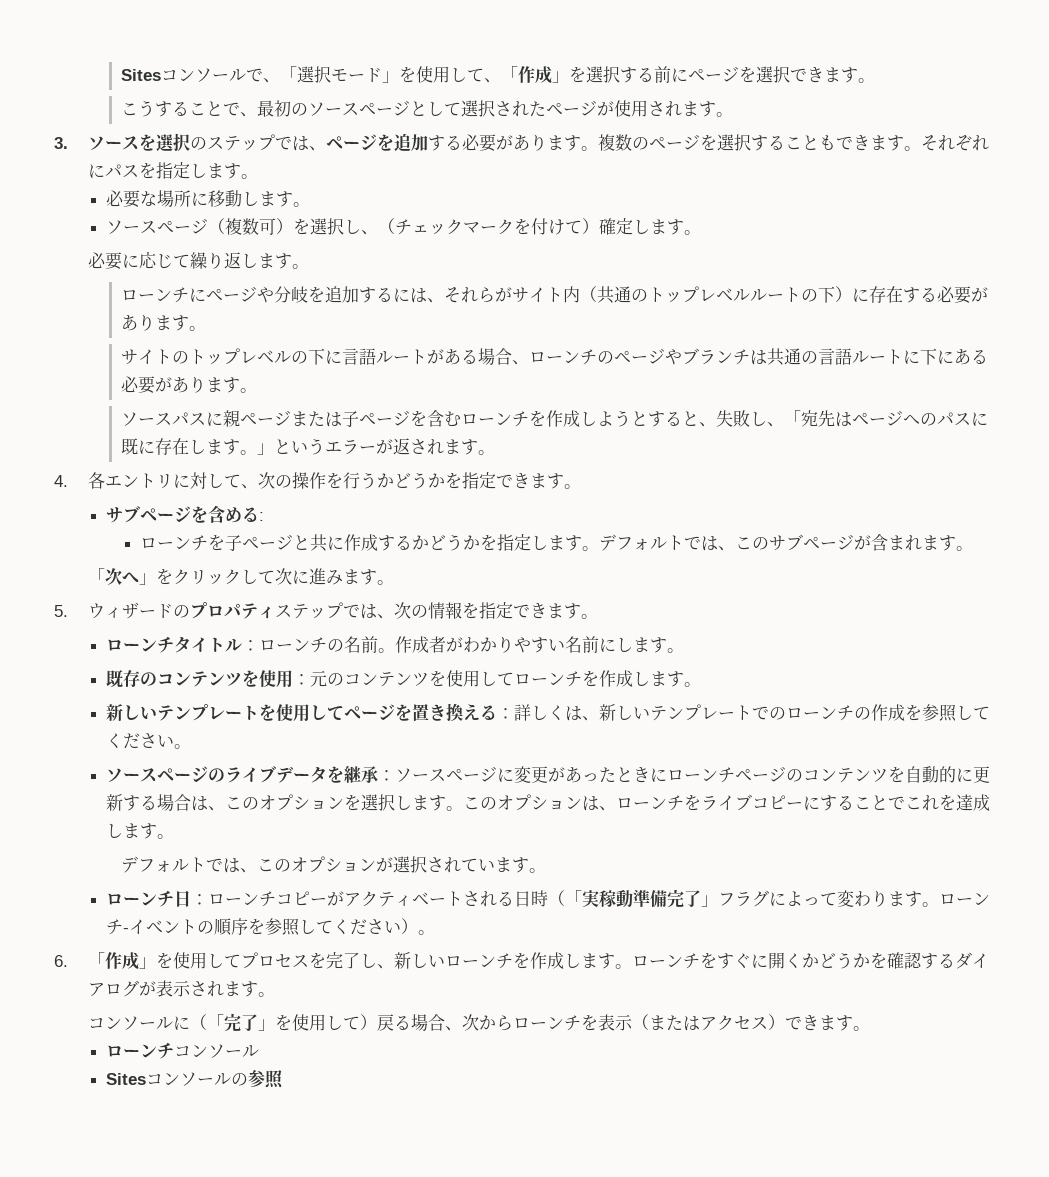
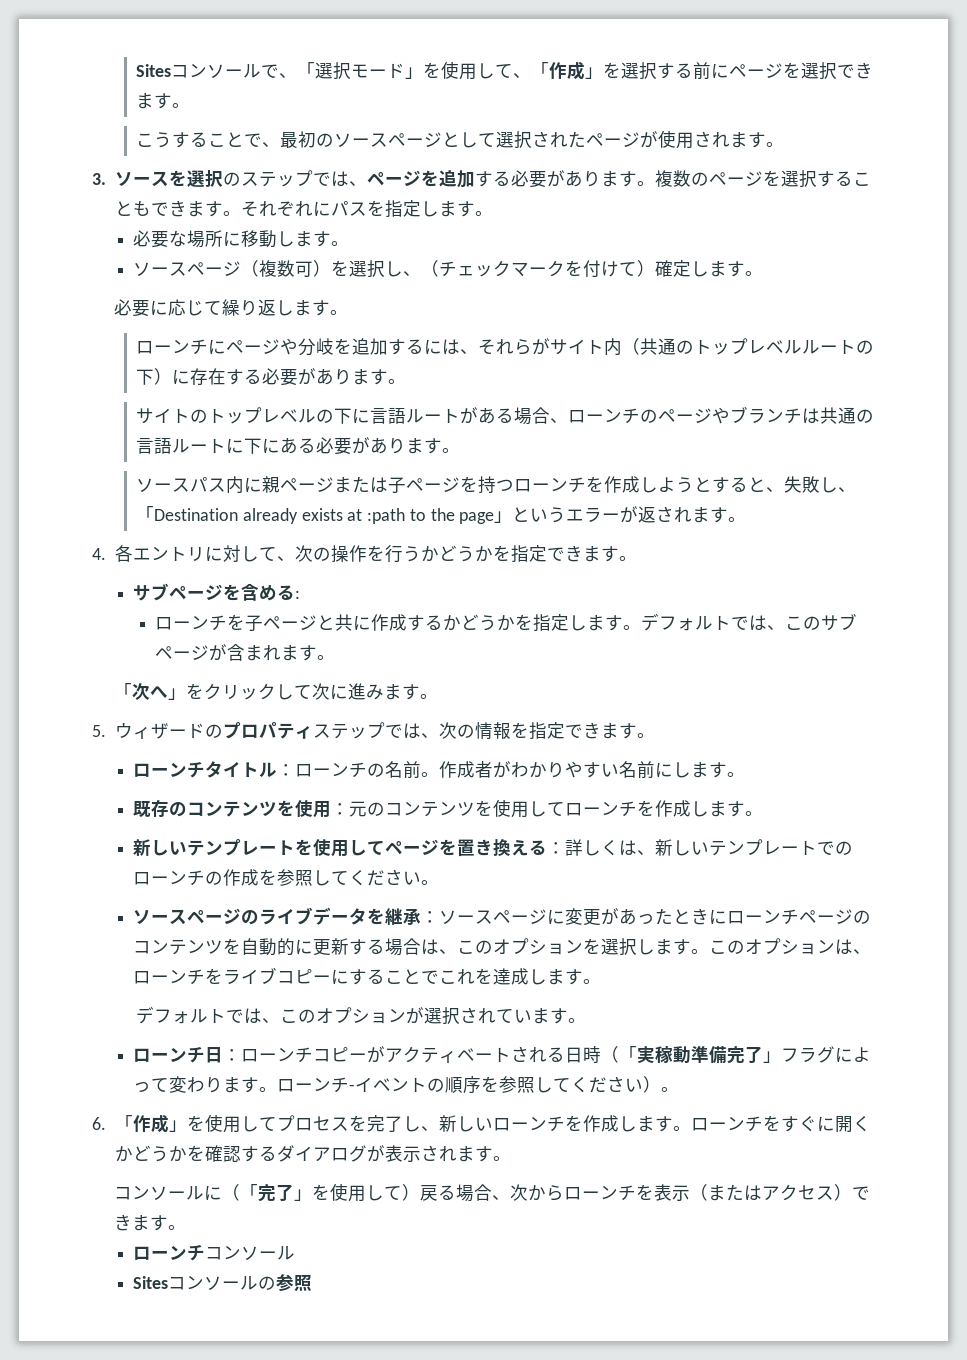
- ソースパスに親ページまたは子ページを含むローンチを作成しようとすると、失敗し、「宛先はページへのパスに既に存在します。」というエラーが返されます。
+ ソースパス内に親ページまたは子ページを持つローンチを作成しようとすると、失敗し、「Destination already exists at :path to the page」というエラーが返されます。

